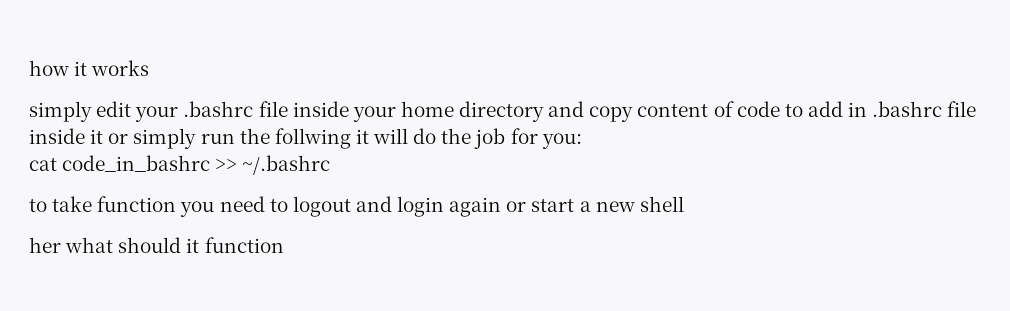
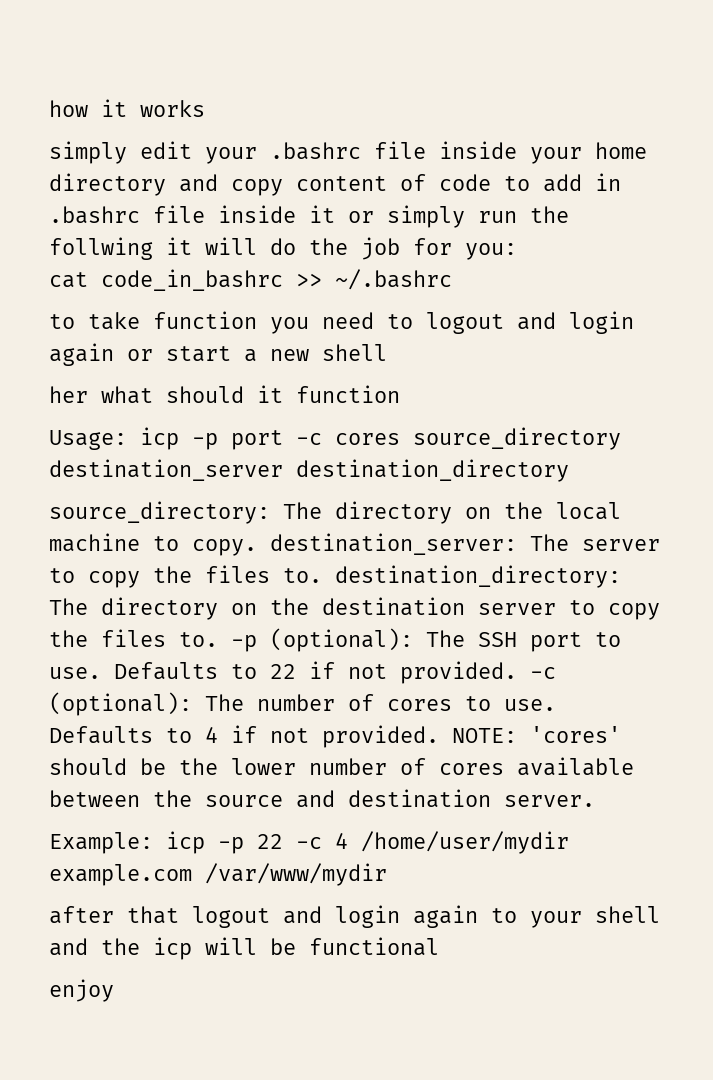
+ Usage: icp -p port -c cores source_directory destination_server destination_directory
+ source_directory: The directory on the local machine to copy. destination_server: The server to copy the files to. destination_directory: The directory on the destination server to copy the files to. -p (optional): The SSH port to use. Defaults to 22 if not provided. -c (optional): The number of cores to use. Defaults to 4 if not provided. NOTE: 'cores' should be the lower number of cores available between the source and destination server.
+ Example: icp -p 22 -c 4 /home/user/mydir example.com /var/www/mydir
+ after that logout and login again to your shell and the icp will be functional
+ enjoy

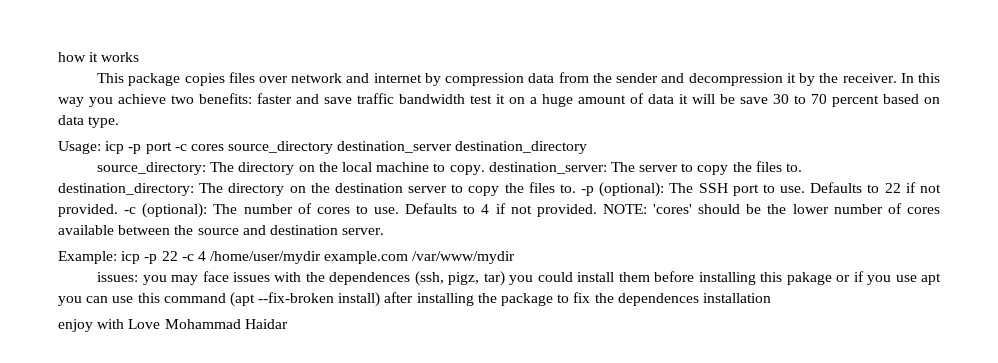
- simply edit your .bashrc file inside your home directory and copy content of code to add in .bashrc file inside it or simply run the follwing it will do the job for you:
- cat code_in_bashrc >> ~/.bashrc
- to take function you need to logout and login again or start a new shell
- her what should it function
+ This package copies files over network and internet by compression data from the sender and decompression it by the receiver. In this way you achieve two benefits: faster and save traffic bandwidth test it on a huge amount of data it will be save 30 to 70 percent based on data type.
- after that logout and login again to your shell and the icp will be functional
- enjoy
+ issues: you may face issues with the dependences (ssh, pigz, tar) you could install them before installing this pakage or if you use apt you can use this command (apt --fix-broken install) after installing the package to fix the dependences installation
+ enjoy with Love Mohammad Haidar

